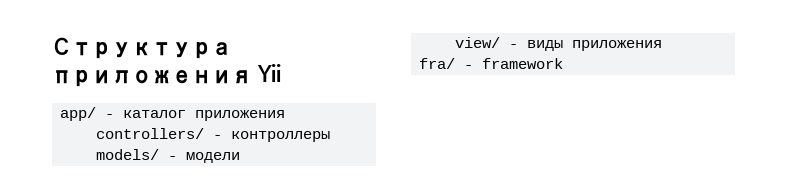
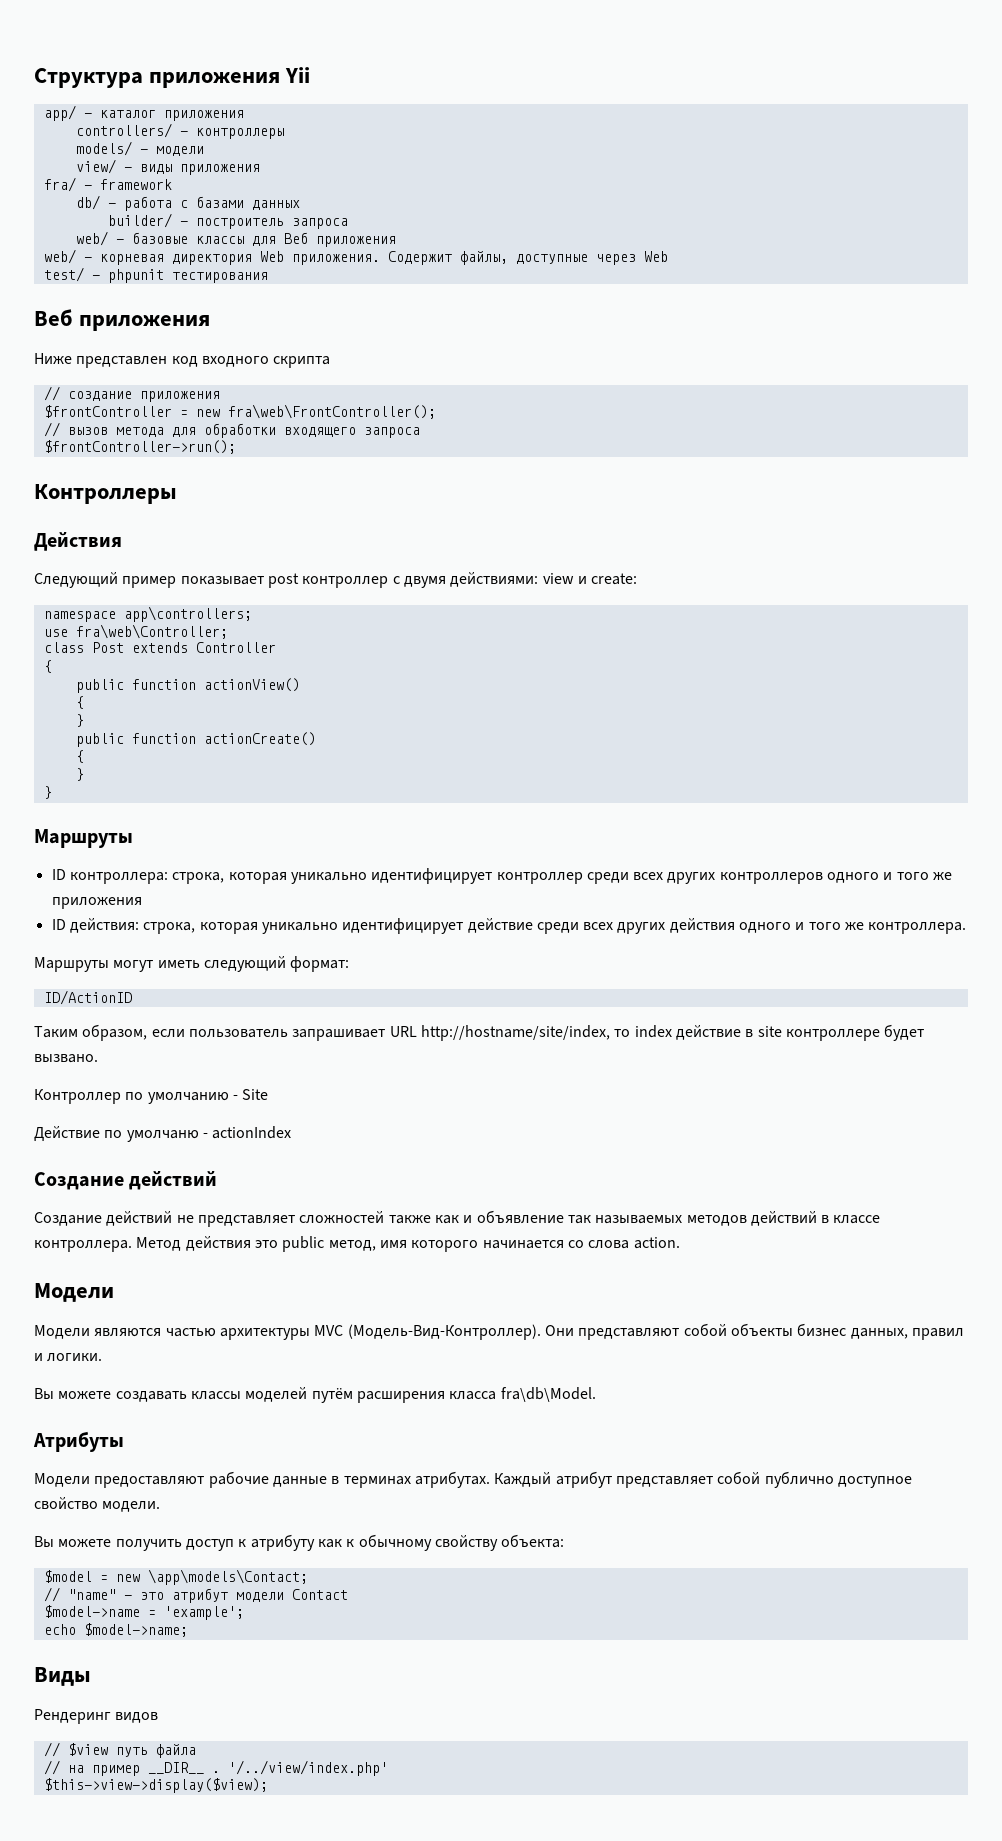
+ db/ - работа с базами данных
+ builder/ - построитель запроса
+ web/ - базовые классы для Веб приложения
+ web/ - корневая директория Web приложения. Содержит файлы, доступные через Web
+ test/ - phpunit тестирования
+ Веб приложения
+ Ниже представлен код входного скрипта
+ // создание приложения
+ $frontController = new fra\web\FrontController();
+ // вызов метода для обработки входящего запроса
+ $frontController->run();
+ Контроллеры
+ Действия
+ Следующий пример показывает post контроллер с двумя действиями: view и create:
+ namespace app\controllers;
+ use fra\web\Controller;
+ class Post extends Controller
+ {
+ public function actionView()
+ {
+ }
+ public function actionCreate()
+ {
+ }
+ }
+ Маршруты
+ ID контроллера: строка, которая уникально идентифицирует контроллер среди всех других контроллеров одного и того же приложения
+ ID действия: строка, которая уникально идентифицирует действие среди всех других действия одного и того же контроллера.
+ Маршруты могут иметь следующий формат:
+ ID/ActionID
+ Таким образом, если пользователь запрашивает URL http://hostname/site/index, то index действие в site контроллере будет вызвано.
+ Контроллер по умолчанию - Site
+ Действие по умолчаню - actionIndex
+ Создание действий
+ Создание действий не представляет сложностей также как и объявление так называемых методов действий в классе контроллера. Метод действия это public метод, имя которого начинается со слова action.
+ Модели
+ Модели являются частью архитектуры MVC (Модель-Вид-Контроллер). Они представляют собой объекты бизнес данных, правил и логики.
+ Вы можете создавать классы моделей путём расширения класса fra\db\Model.
+ Атрибуты
+ Модели предоставляют рабочие данные в терминах атрибутах. Каждый атрибут представляет собой публично доступное свойство модели.
+ Вы можете получить доступ к атрибуту как к обычному свойству объекта:
+ $model = new \app\models\Contact;
+ // "name" - это атрибут модели Contact
+ $model->name = 'example';
+ echo $model->name;
+ Виды
+ Рендеринг видов
+ // $view путь файла
+ // на пример __DIR__ . '/../view/index.php'
+ $this->view->display($view);

